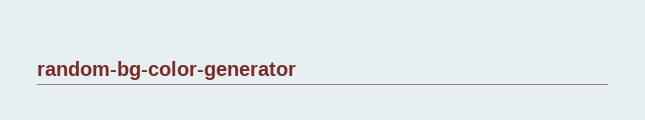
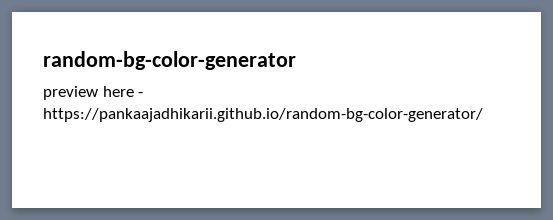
+ preview here - https://pankaajadhikarii.github.io/random-bg-color-generator/

